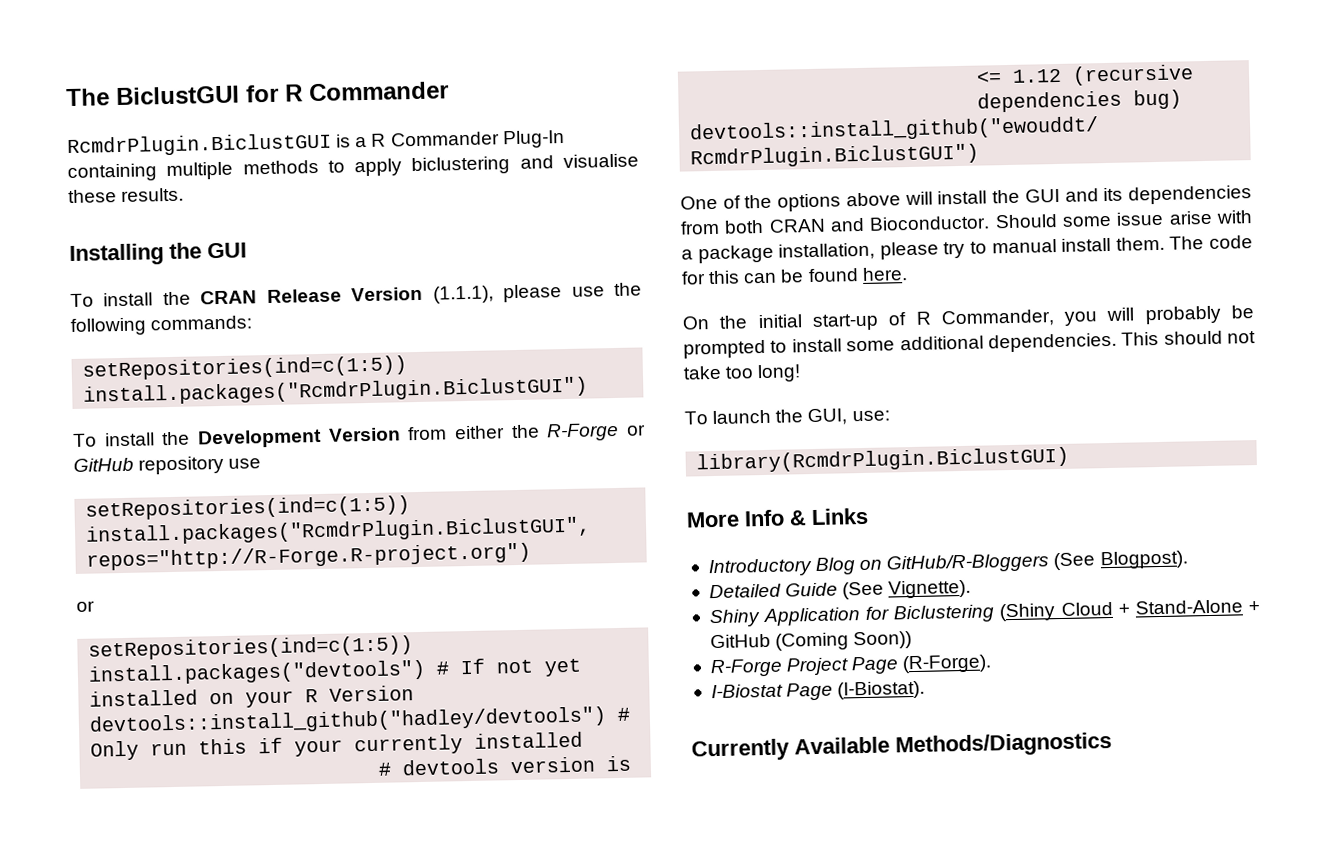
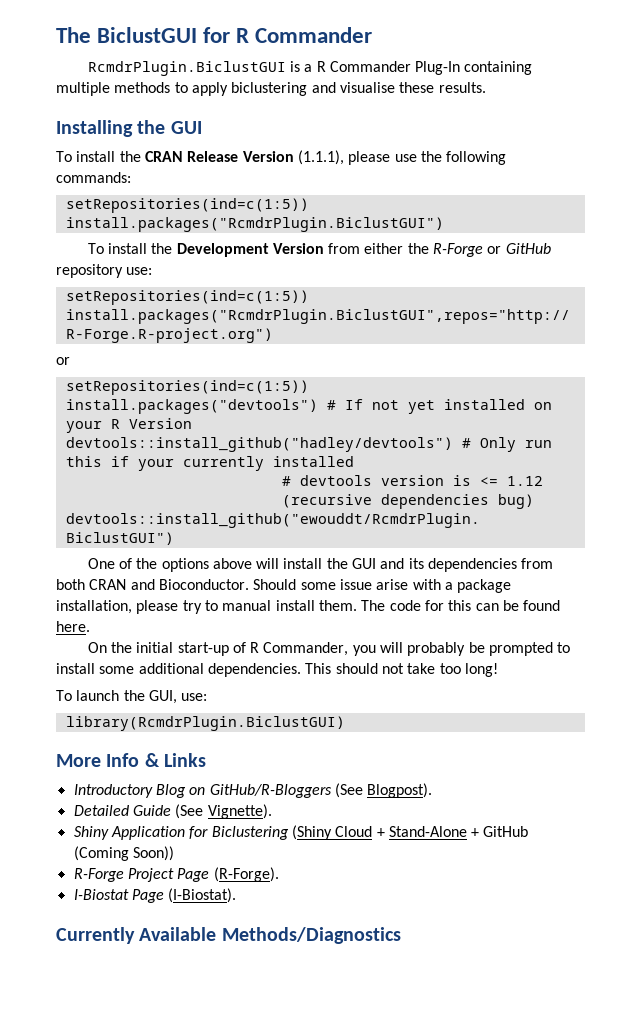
- To install the Development Version from either the R-Forge or GitHub repository use
+ To install the Development Version from either the R-Forge or GitHub repository use:

